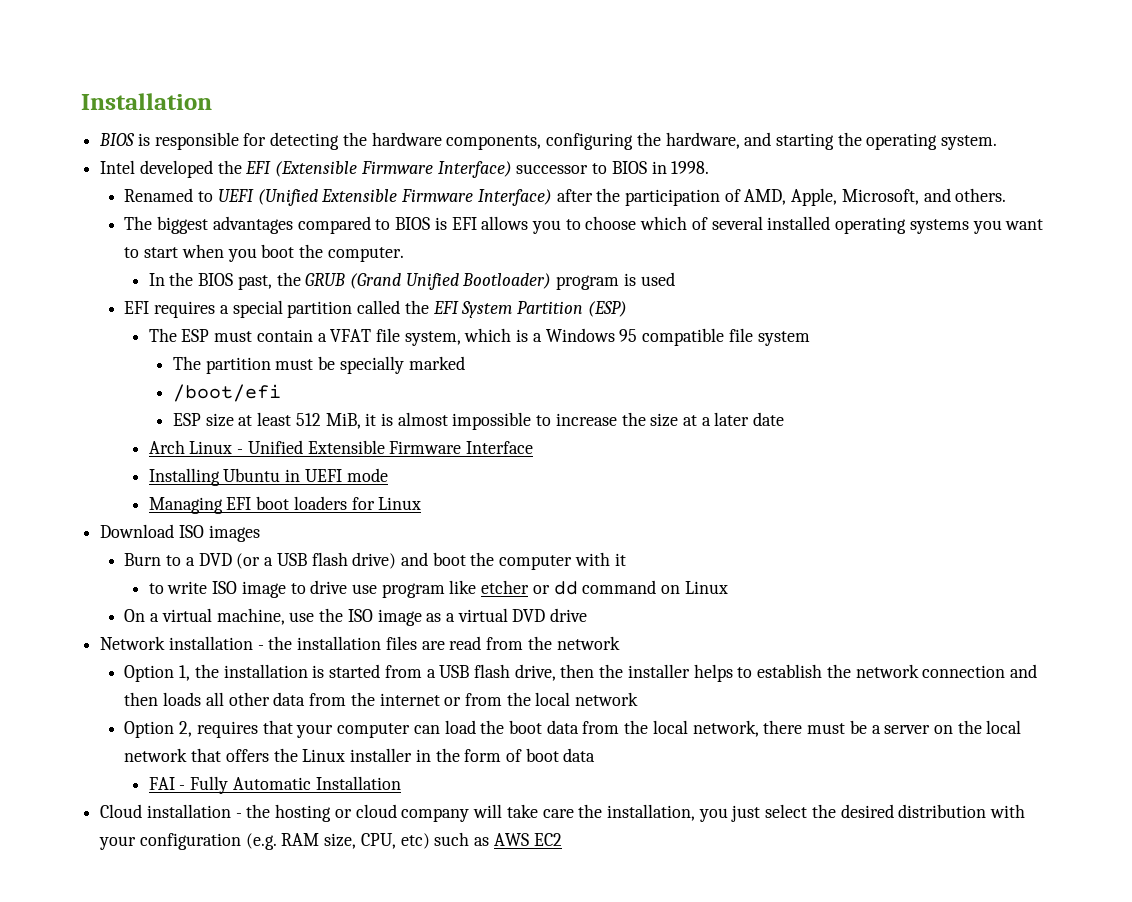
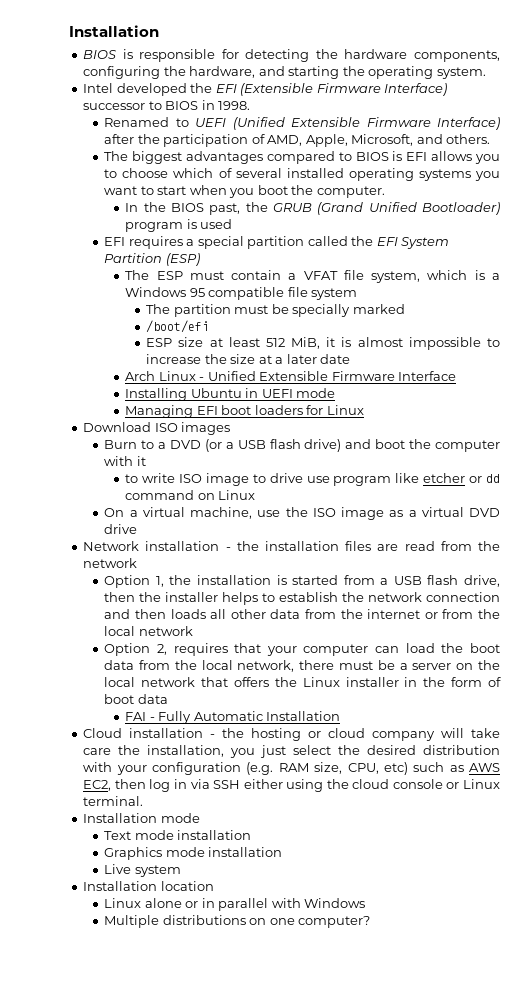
- Cloud installation - the hosting or cloud company will take care the installation, you just select the desired distribution with your configuration (e.g. RAM size, CPU, etc) such as AWS EC2
+ Cloud installation - the hosting or cloud company will take care the installation, you just select the desired distribution with your configuration (e.g. RAM size, CPU, etc) such as AWS EC2, then log in via SSH either using the cloud console or Linux terminal.
+ Installation mode
+ Text mode installation
+ Graphics mode installation
+ Live system
+ Installation location
+ Linux alone or in parallel with Windows
+ Multiple distributions on one computer?

